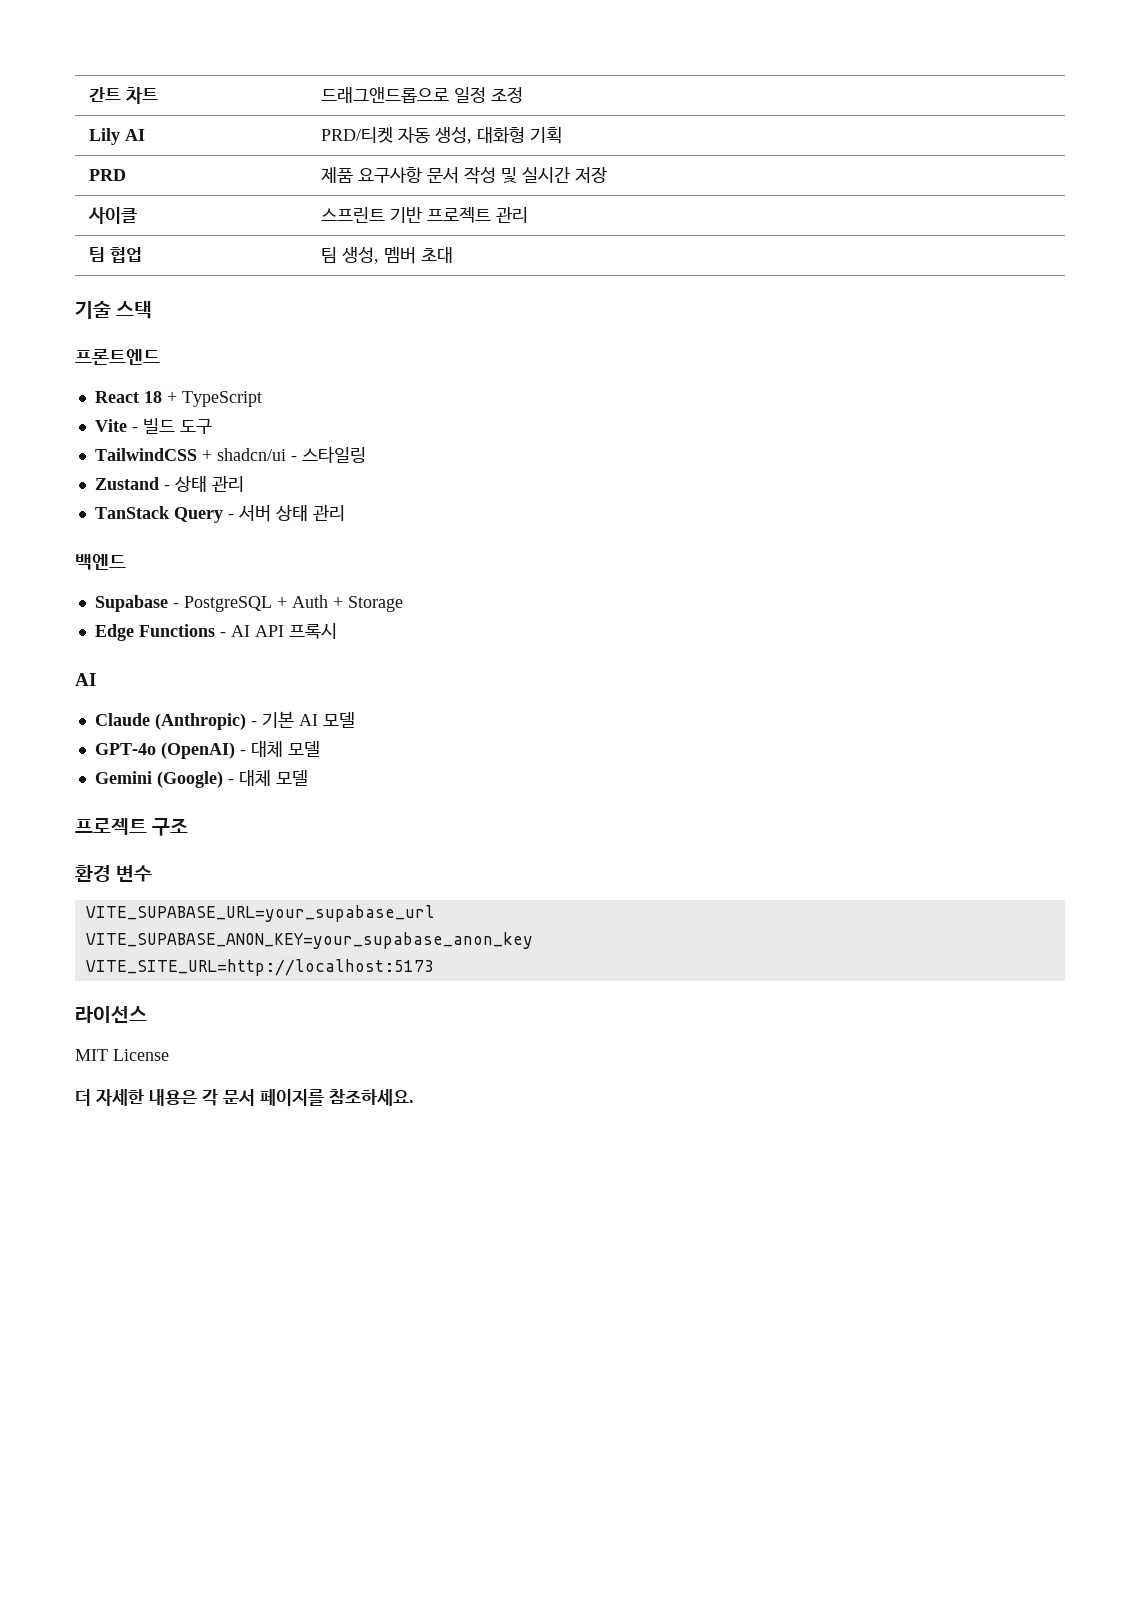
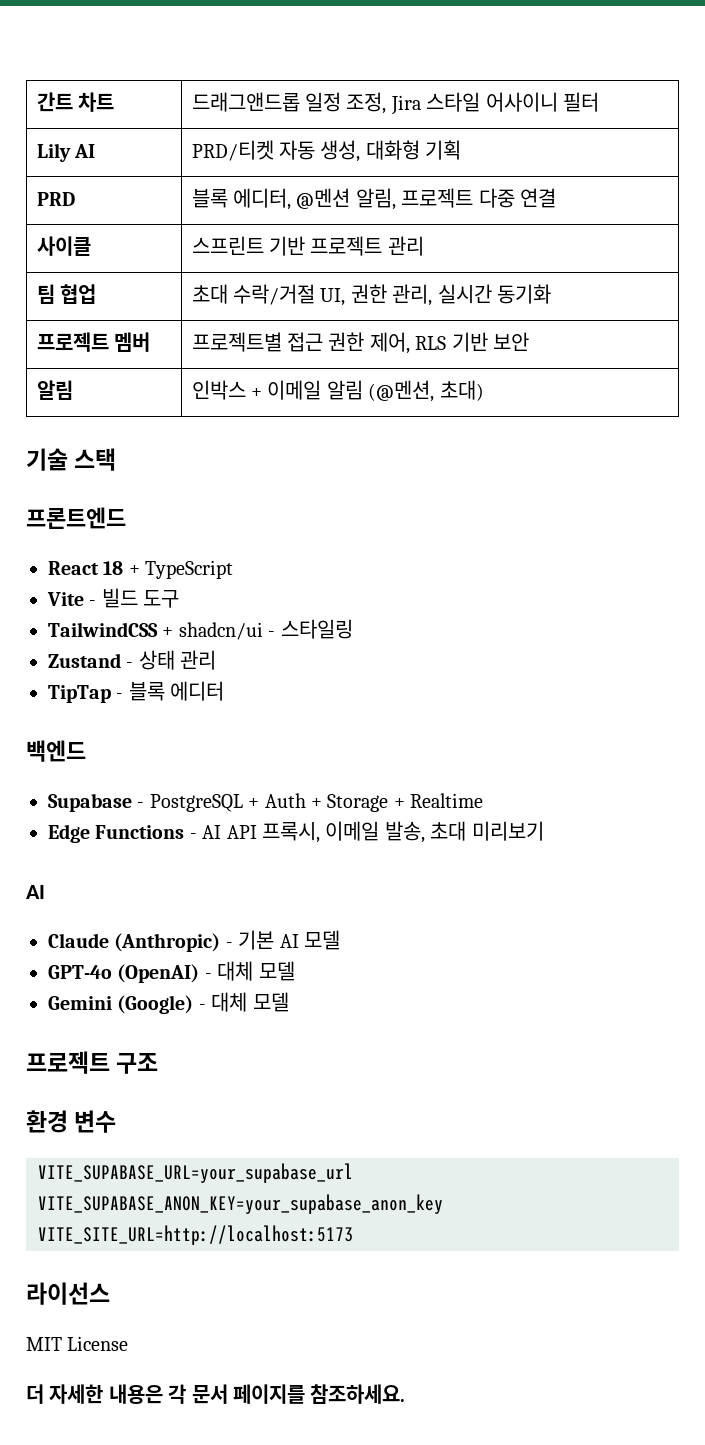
- 간트 차트 | 드래그앤드롭으로 일정 조정
+ 간트 차트 | 드래그앤드롭 일정 조정, Jira 스타일 어사이니 필터
- PRD | 제품 요구사항 문서 작성 및 실시간 저장
+ PRD | 블록 에디터, @멘션 알림, 프로젝트 다중 연결
- 팀 협업 | 팀 생성, 멤버 초대
+ 팀 협업 | 초대 수락/거절 UI, 권한 관리, 실시간 동기화
+ 프로젝트 멤버 | 프로젝트별 접근 권한 제어, RLS 기반 보안
+ 알림 | 인박스 + 이메일 알림 (@멘션, 초대)
- TanStack Query - 서버 상태 관리
+ TipTap - 블록 에디터
- Supabase - PostgreSQL + Auth + Storage
+ Supabase - PostgreSQL + Auth + Storage + Realtime
- Edge Functions - AI API 프록시
+ Edge Functions - AI API 프록시, 이메일 발송, 초대 미리보기

